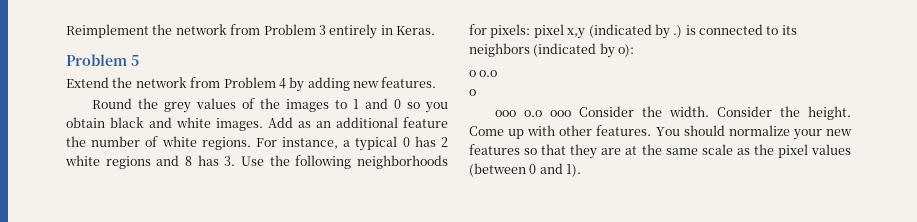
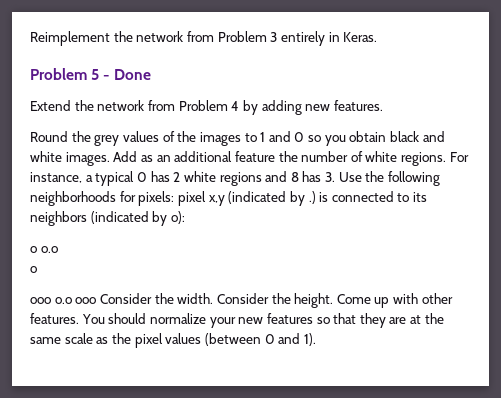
- Problem 5
+ Problem 5 - Done

